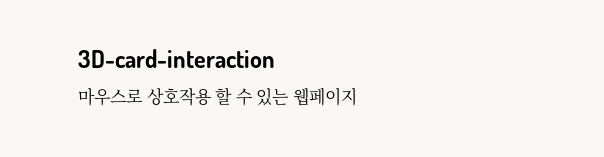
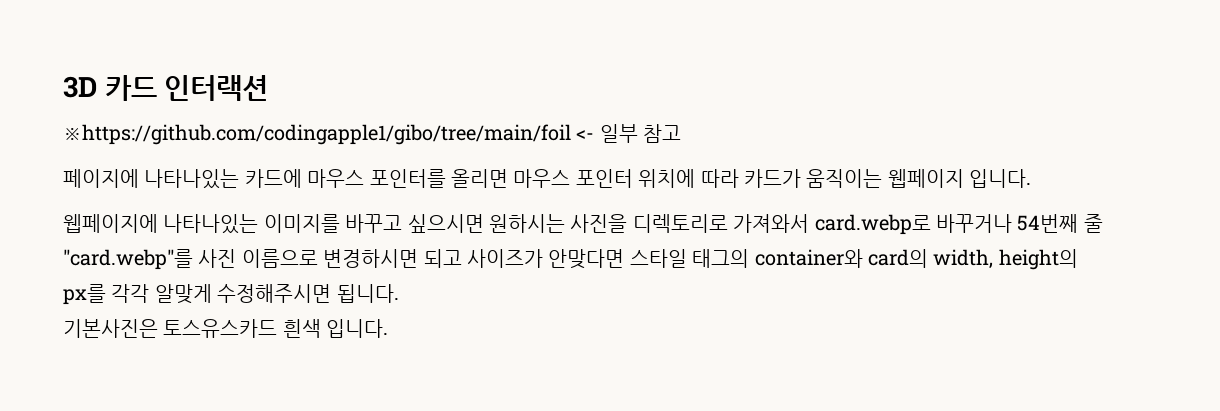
- 3D-card-interaction
- 마우스로 상호작용 할 수 있는 웹페이지
+ 3D 카드 인터랙션
+ ※https://github.com/codingapple1/gibo/tree/main/foil <- 일부 참고
+ 페이지에 나타나있는 카드에 마우스 포인터를 올리면 마우스 포인터 위치에 따라 카드가 움직이는 웹페이지 입니다.
+ 웹페이지에 나타나있는 이미지를 바꾸고 싶으시면 원하시는 사진을 디렉토리로 가져와서 card.webp로 바꾸거나 54번째 줄 "card.webp"를 사진 이름으로 변경하시면 되고 사이즈가 안맞다면 스타일 태그의 container와 card의 width, height의 px를 각각 알맞게 수정해주시면 됩니다.
+ 기본사진은 토스유스카드 흰색 입니다.

